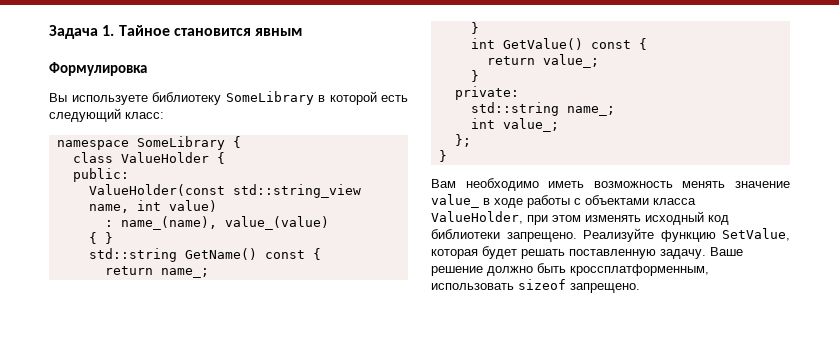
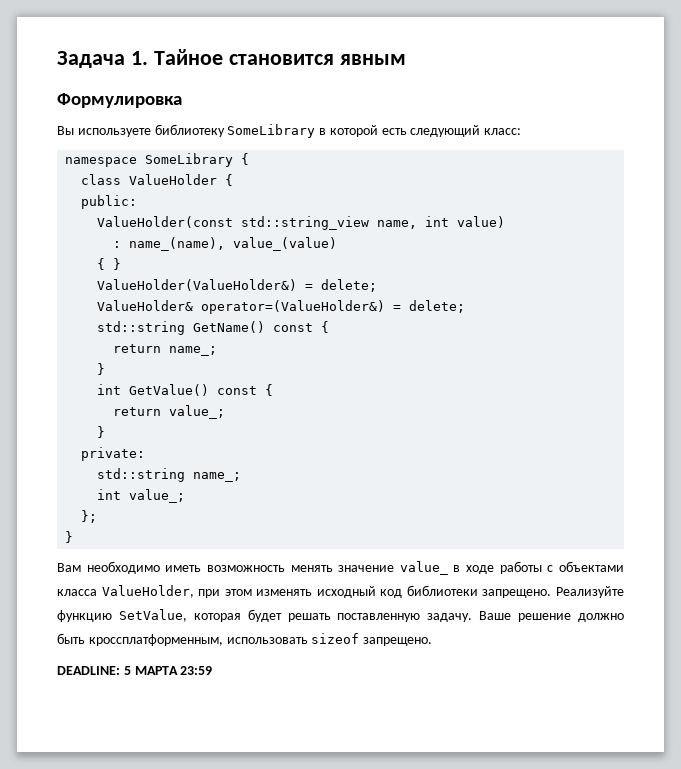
+ ValueHolder(ValueHolder&) = delete;
+ ValueHolder& operator=(ValueHolder&) = delete;
+ DEADLINE: 5 МАРТА 23:59

